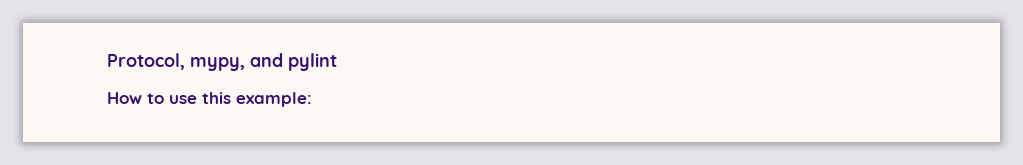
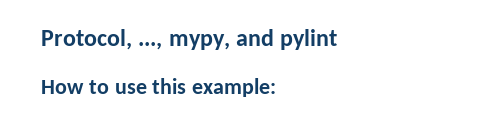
- Protocol, mypy, and pylint
+ Protocol, ..., mypy, and pylint

